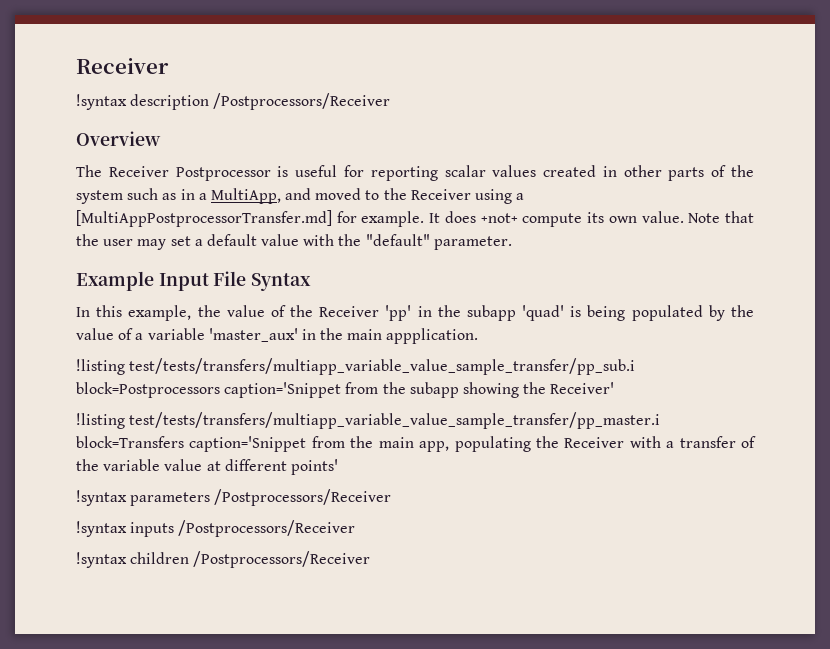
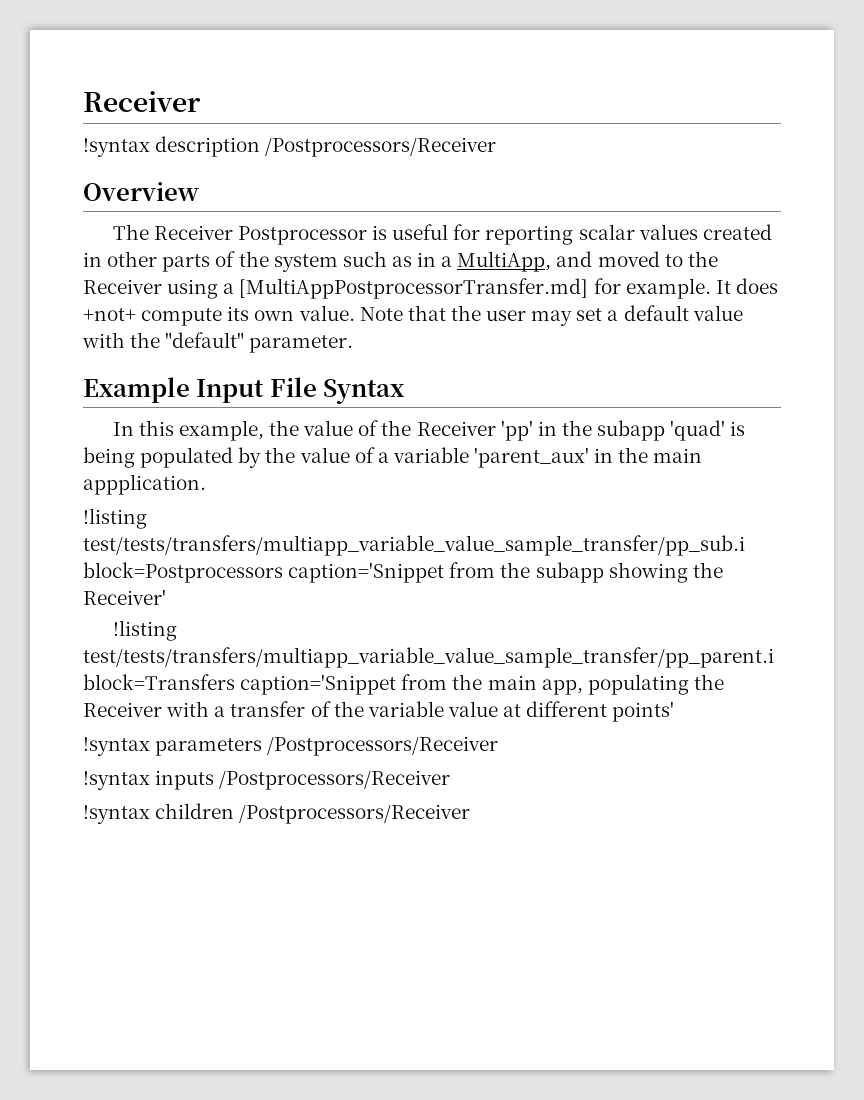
- In this example, the value of the Receiver 'pp' in the subapp 'quad' is being populated by the value of a variable 'master_aux' in the main appplication.
+ In this example, the value of the Receiver 'pp' in the subapp 'quad' is being populated by the value of a variable 'parent_aux' in the main appplication.
- !listing test/tests/transfers/multiapp_variable_value_sample_transfer/pp_master.i block=Transfers caption='Snippet from the main app, populating the Receiver with a transfer of the variable value at different points'
+ !listing test/tests/transfers/multiapp_variable_value_sample_transfer/pp_parent.i block=Transfers caption='Snippet from the main app, populating the Receiver with a transfer of the variable value at different points'

